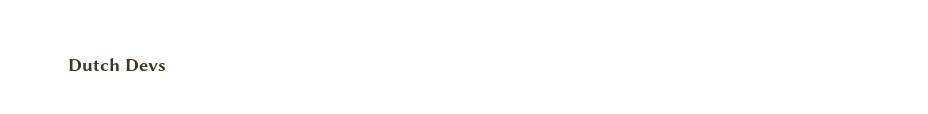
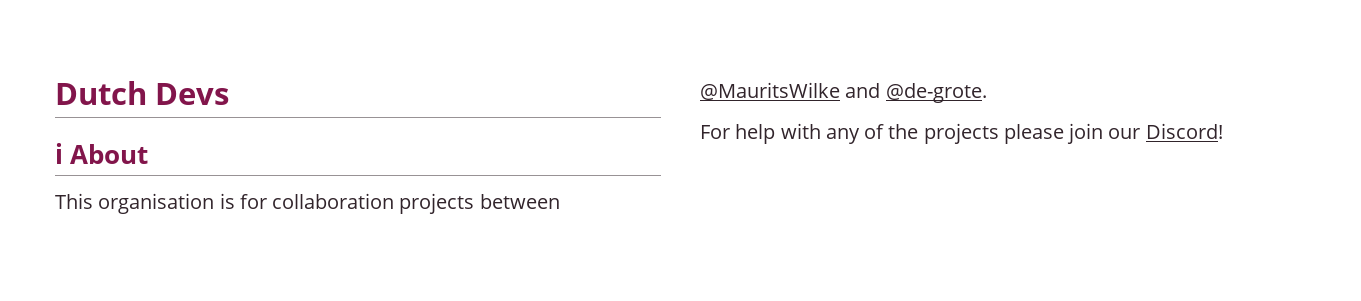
+ ℹ About
+ This organisation is for collaboration projects between @MauritsWilke and @de-grote.
+ For help with any of the projects please join our Discord!

